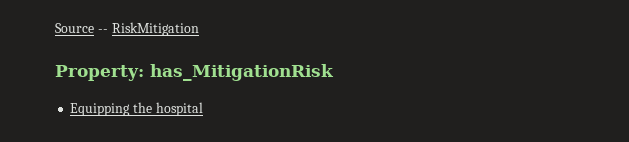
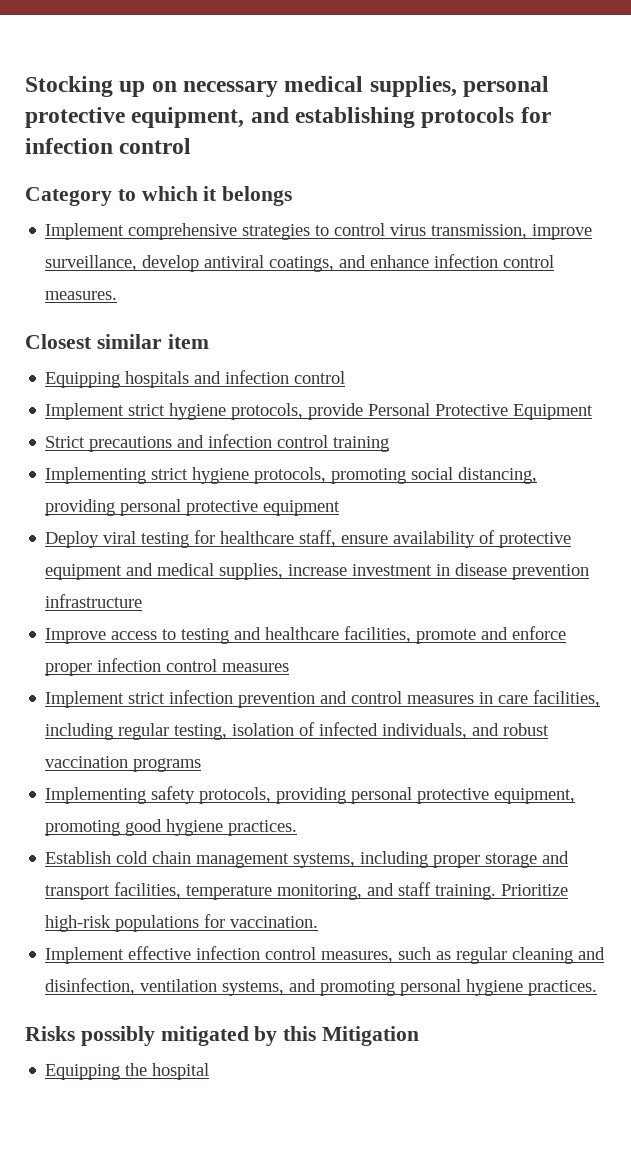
- Source -- RiskMitigation
- Property: has_MitigationRisk
+ Stocking up on necessary medical supplies, personal protective equipment, and establishing protocols for infection control
+ Category to which it belongs
+ Implement comprehensive strategies to control virus transmission, improve surveillance, develop antiviral coatings, and enhance infection control measures.
+ Closest similar item
+ Equipping hospitals and infection control
+ Implement strict hygiene protocols, provide Personal Protective Equipment
+ Strict precautions and infection control training
+ Implementing strict hygiene protocols, promoting social distancing, providing personal protective equipment
+ Deploy viral testing for healthcare staff, ensure availability of protective equipment and medical supplies, increase investment in disease prevention infrastructure
+ Improve access to testing and healthcare facilities, promote and enforce proper infection control measures
+ Implement strict infection prevention and control measures in care facilities, including regular testing, isolation of infected individuals, and robust vaccination programs
+ Implementing safety protocols, providing personal protective equipment, promoting good hygiene practices.
+ Establish cold chain management systems, including proper storage and transport facilities, temperature monitoring, and staff training. Prioritize high-risk populations for vaccination.
+ Implement effective infection control measures, such as regular cleaning and disinfection, ventilation systems, and promoting personal hygiene practices.
+ Risks possibly mitigated by this Mitigation

